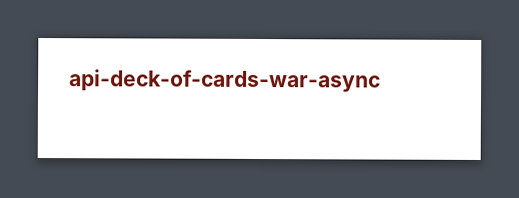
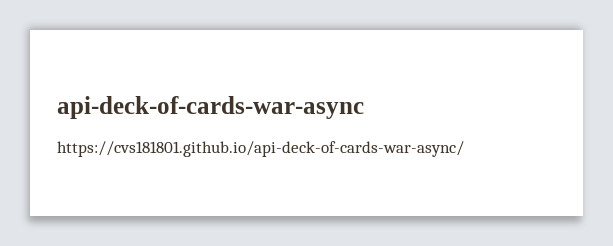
+ https://cvs181801.github.io/api-deck-of-cards-war-async/

